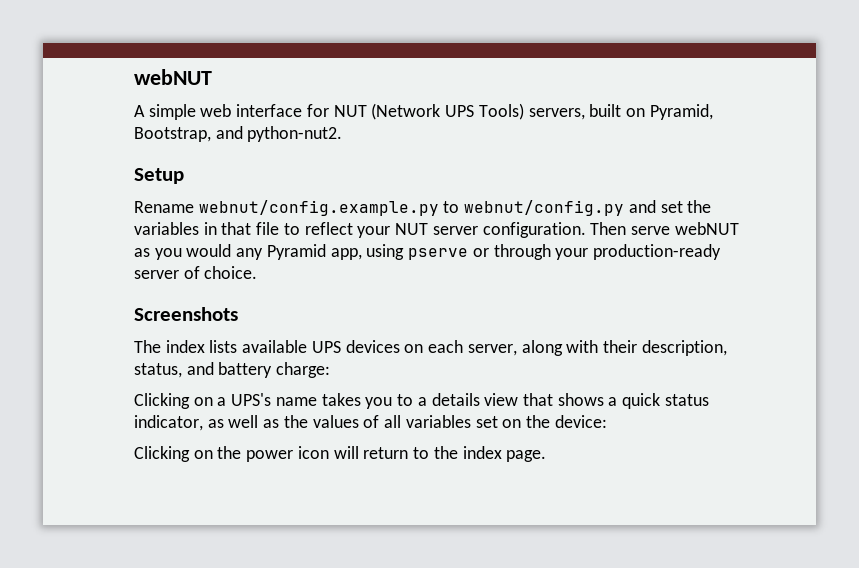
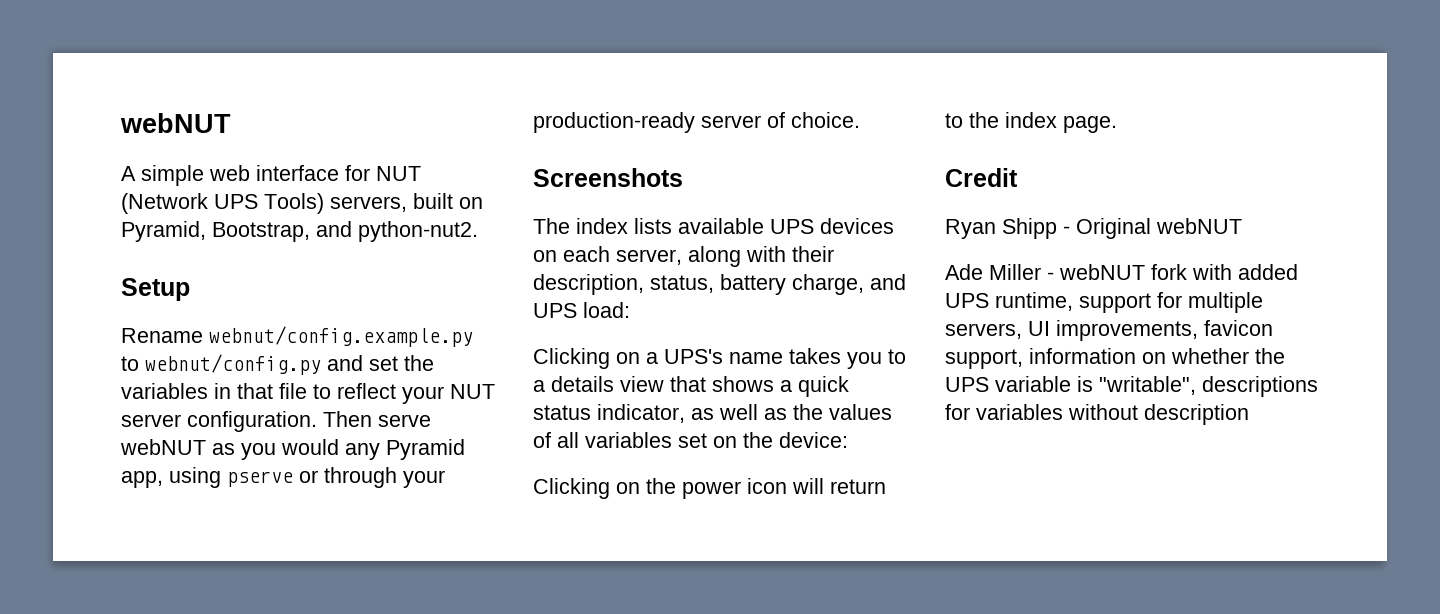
- The index lists available UPS devices on each server, along with their description, status, and battery charge:
+ The index lists available UPS devices on each server, along with their description, status, battery charge, and UPS load:
+ Credit
+ Ryan Shipp - Original webNUT
+ Ade Miller - webNUT fork with added UPS runtime, support for multiple servers, UI improvements, favicon support, information on whether the UPS variable is "writable", descriptions for variables without description

